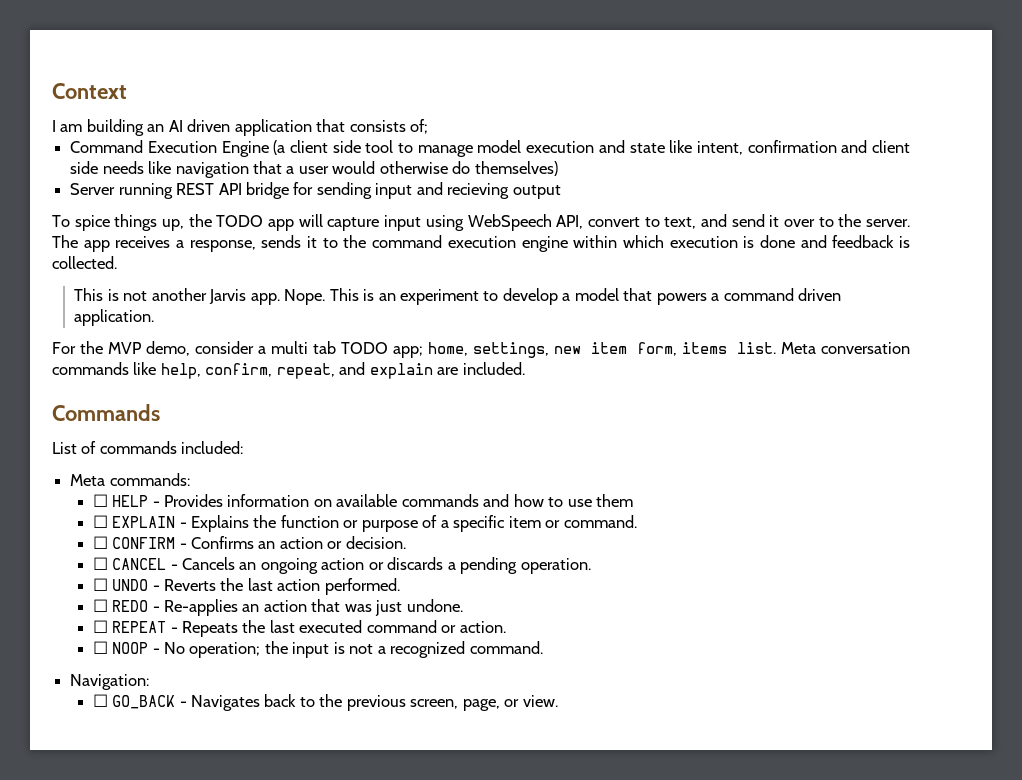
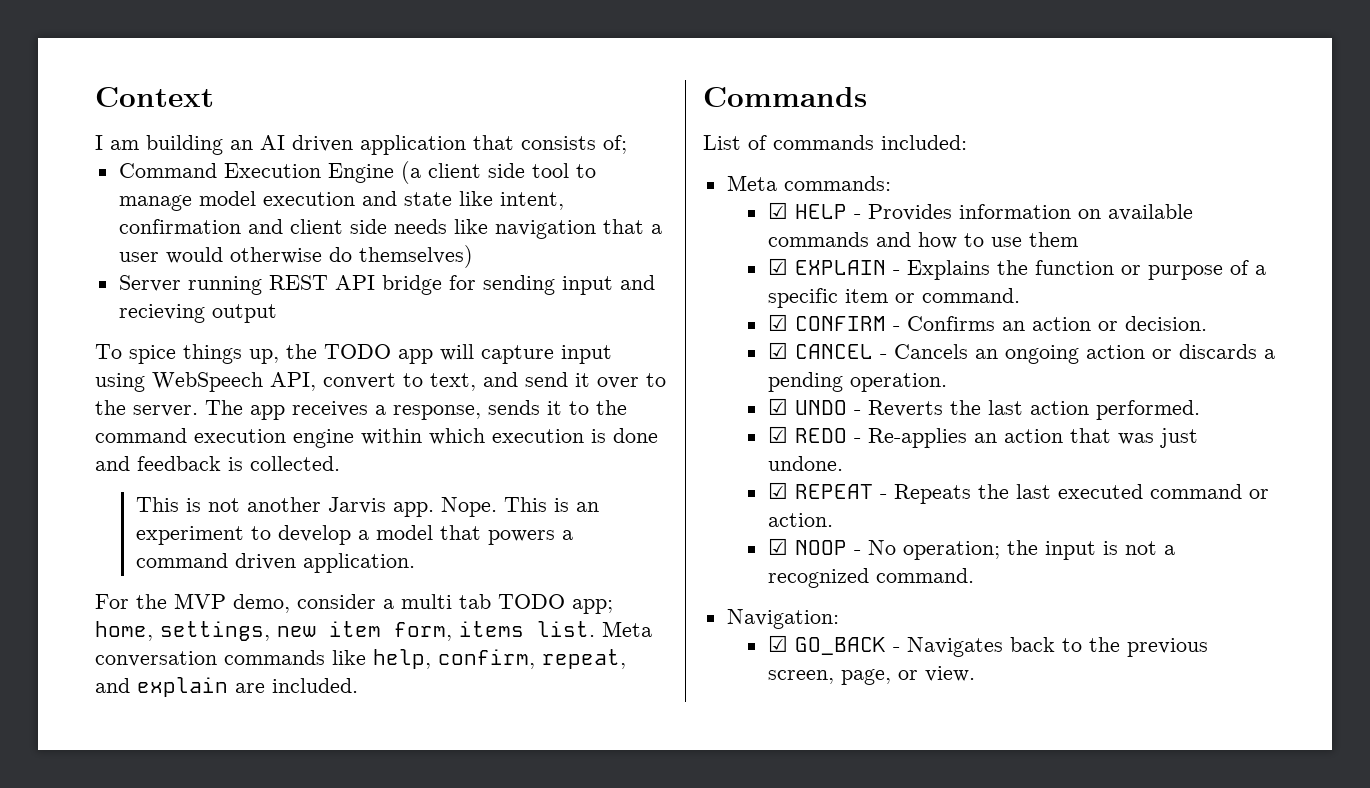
- ☐ HELP - Provides information on available commands and how to use them
+ ☑ HELP - Provides information on available commands and how to use them
- ☐ EXPLAIN - Explains the function or purpose of a specific item or command.
+ ☑ EXPLAIN - Explains the function or purpose of a specific item or command.
- ☐ CONFIRM - Confirms an action or decision.
+ ☑ CONFIRM - Confirms an action or decision.
- ☐ CANCEL - Cancels an ongoing action or discards a pending operation.
+ ☑ CANCEL - Cancels an ongoing action or discards a pending operation.
- ☐ UNDO - Reverts the last action performed.
+ ☑ UNDO - Reverts the last action performed.
- ☐ REDO - Re-applies an action that was just undone.
+ ☑ REDO - Re-applies an action that was just undone.
- ☐ REPEAT - Repeats the last executed command or action.
+ ☑ REPEAT - Repeats the last executed command or action.
- ☐ NOOP - No operation; the input is not a recognized command.
+ ☑ NOOP - No operation; the input is not a recognized command.
- ☐ GO_BACK - Navigates back to the previous screen, page, or view.
+ ☑ GO_BACK - Navigates back to the previous screen, page, or view.

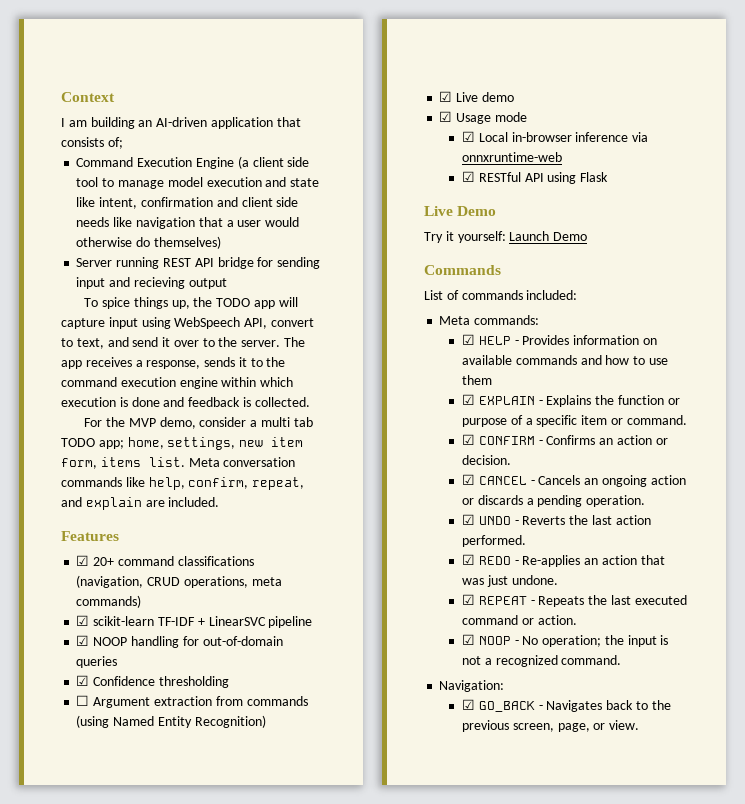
- I am building an AI driven application that consists of;
+ I am building an AI-driven application that consists of;
- This is not another Jarvis app. Nope. This is an experiment to develop a model that powers a command driven application.
+ Features
+ ☑ 20+ command classifications (navigation, CRUD operations, meta commands)
+ ☑ scikit-learn TF-IDF + LinearSVC pipeline
+ ☑ NOOP handling for out-of-domain queries
+ ☑ Confidence thresholding
+ ☐ Argument extraction from commands (using Named Entity Recognition)
+ ☑ Live demo
+ ☑ Usage mode
+ ☑ Local in-browser inference via onnxruntime-web
+ ☑ RESTful API using Flask
+ Live Demo
+ Try it yourself: Launch Demo

